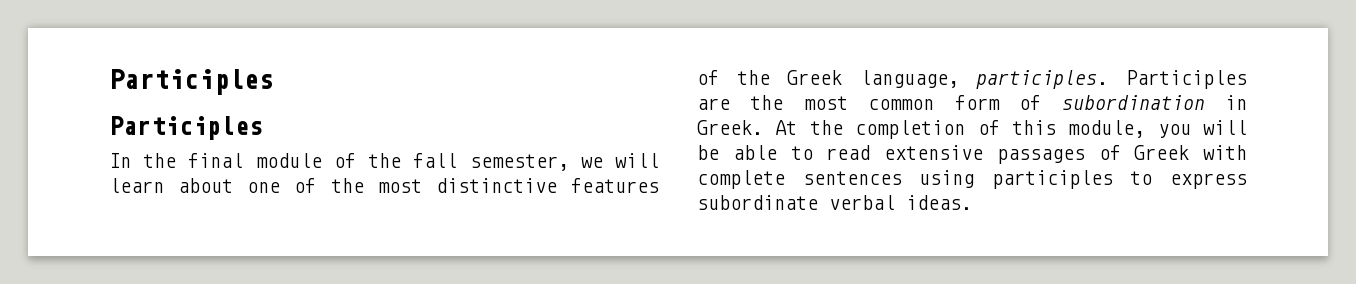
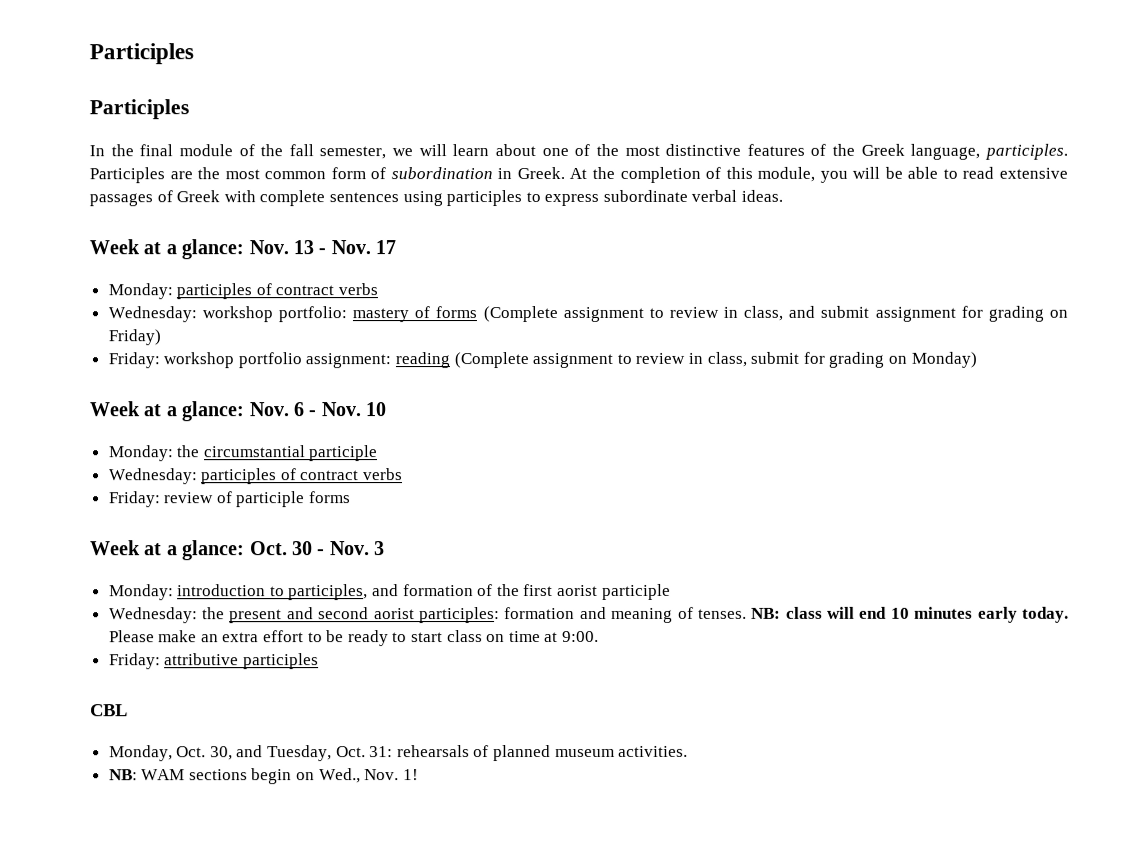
+ Week at a glance: Nov. 13 - Nov. 17
+ Monday: participles of contract verbs
+ Wednesday: workshop portfolio: mastery of forms (Complete assignment to review in class, and submit assignment for grading on Friday)
+ Friday: workshop portfolio assignment: reading (Complete assignment to review in class, submit for grading on Monday)
+ Week at a glance: Nov. 6 - Nov. 10
+ Monday: the circumstantial participle
+ Wednesday: participles of contract verbs
+ Friday: review of participle forms
+ Week at a glance: Oct. 30 - Nov. 3
+ Monday: introduction to participles, and formation of the first aorist participle
+ Wednesday: the present and second aorist participles: formation and meaning of tenses. NB: class will end 10 minutes early today. Please make an extra effort to be ready to start class on time at 9:00.
+ Friday: attributive participles
+ CBL
+ Monday, Oct. 30, and Tuesday, Oct. 31: rehearsals of planned museum activities.
+ NB: WAM sections begin on Wed., Nov. 1!

